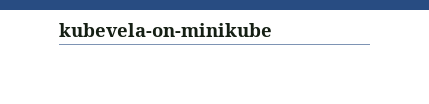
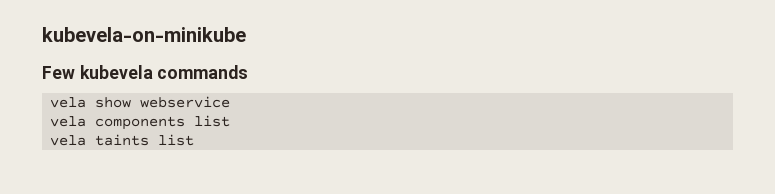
+ Few kubevela commands
+ vela show webservice
+ vela components list
+ vela taints list

